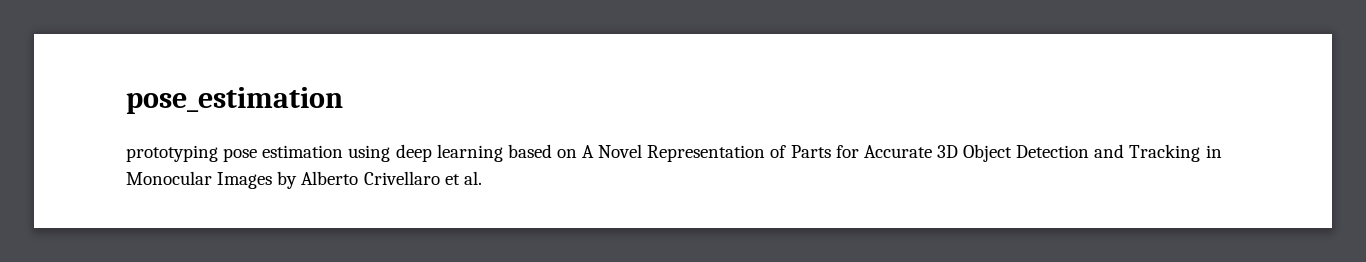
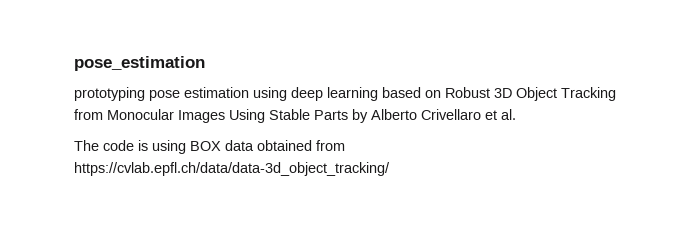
- prototyping pose estimation using deep learning based on A Novel Representation of Parts for Accurate 3D Object Detection and Tracking in Monocular Images by Alberto Crivellaro et al.
+ prototyping pose estimation using deep learning based on Robust 3D Object Tracking from Monocular Images Using Stable Parts by Alberto Crivellaro et al.
+ The code is using BOX data obtained from https://cvlab.epfl.ch/data/data-3d_object_tracking/

